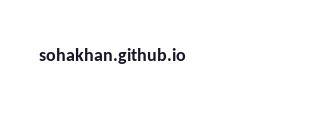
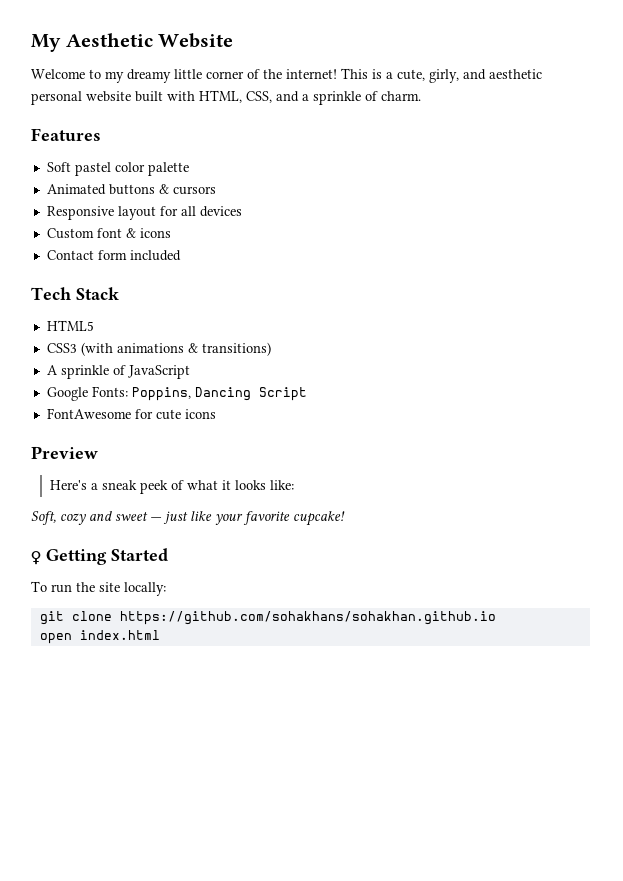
- sohakhan.github.io
+ My Aesthetic Website
+ Welcome to my dreamy little corner of the internet! This is a cute, girly, and aesthetic personal website built with HTML, CSS, and a sprinkle of charm.
+ Features
+ Soft pastel color palette
+ Animated buttons & cursors
+ Responsive layout for all devices
+ Custom font & icons
+ Contact form included
+ Tech Stack
+ HTML5
+ CSS3 (with animations & transitions)
+ A sprinkle of JavaScript
+ Google Fonts: Poppins, Dancing Script
+ FontAwesome for cute icons
+ Preview
+ Here's a sneak peek of what it looks like:
+ Soft, cozy and sweet — just like your favorite cupcake!
+ ♀ Getting Started
+ To run the site locally:
+ git clone https://github.com/sohakhans/sohakhan.github.io
+ open index.html

